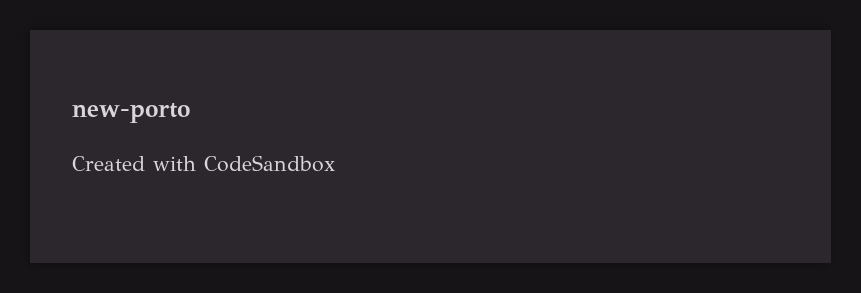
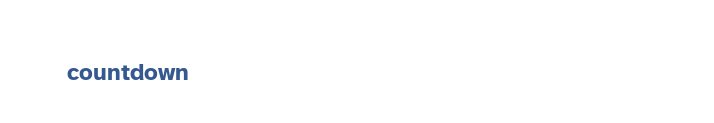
- new-porto
- Created with CodeSandbox
+ countdown

